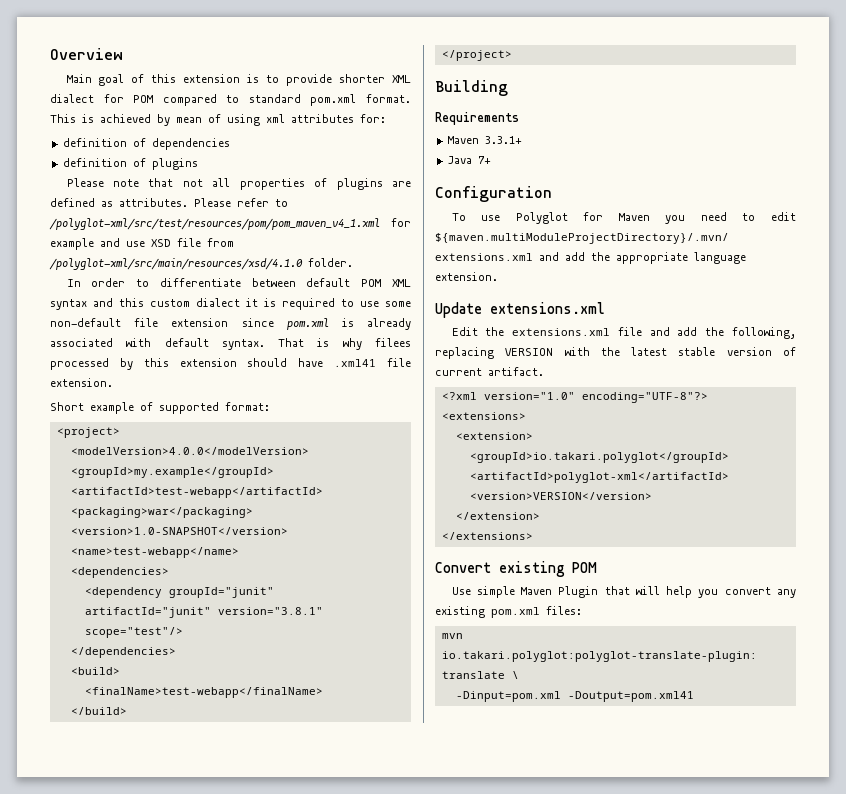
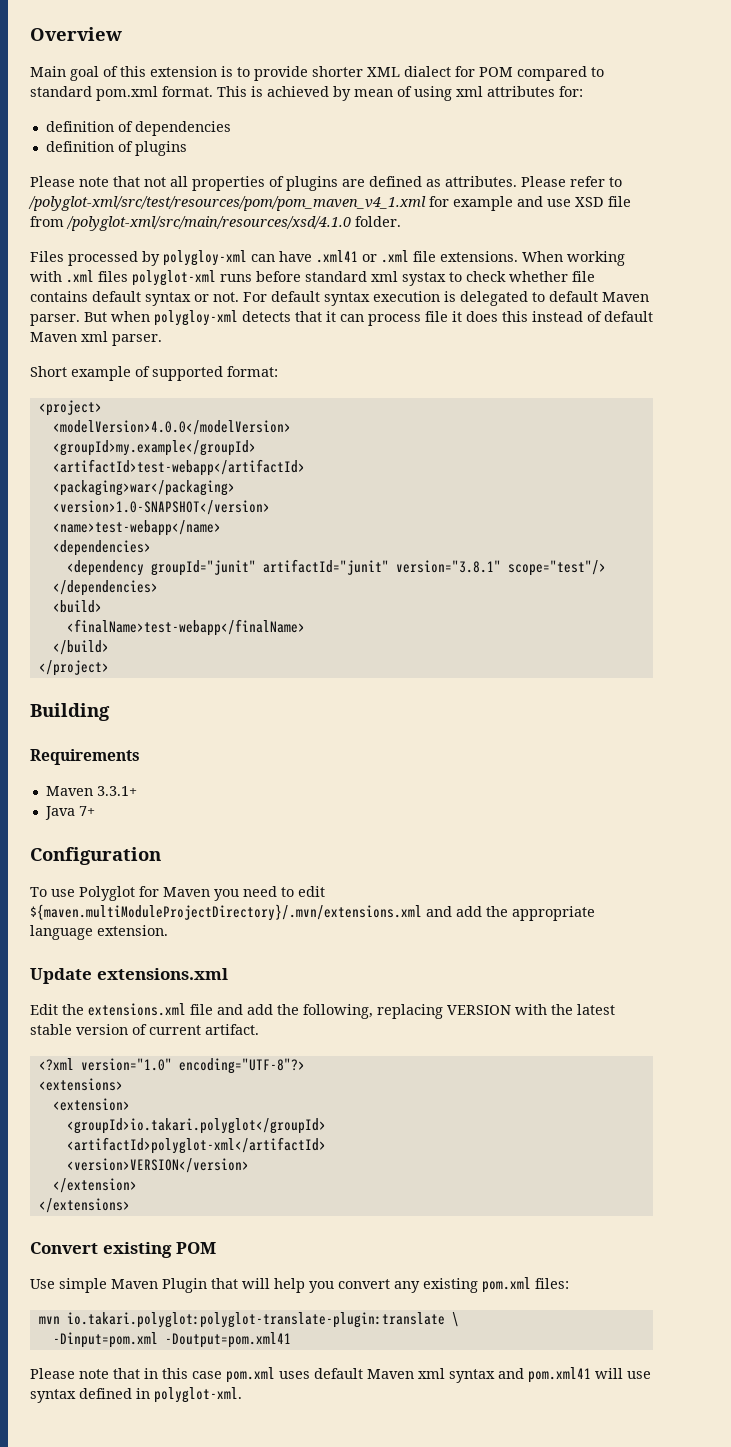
- In order to differentiate between default POM XML syntax and this custom dialect it is required to use some non-default file extension since pom.xml is already associated with default syntax. That is why filees processed by this extension should have .xml41 file extension.
+ Files processed by polygloy-xml can have .xml41 or .xml file extensions. When working with .xml files polyglot-xml runs before standard xml systax to check whether file contains default syntax or not. For default syntax execution is delegated to default Maven parser. But when polygloy-xml detects that it can process file it does this instead of default Maven xml parser.
+ Please note that in this case pom.xml uses default Maven xml syntax and pom.xml41 will use syntax defined in polyglot-xml.

